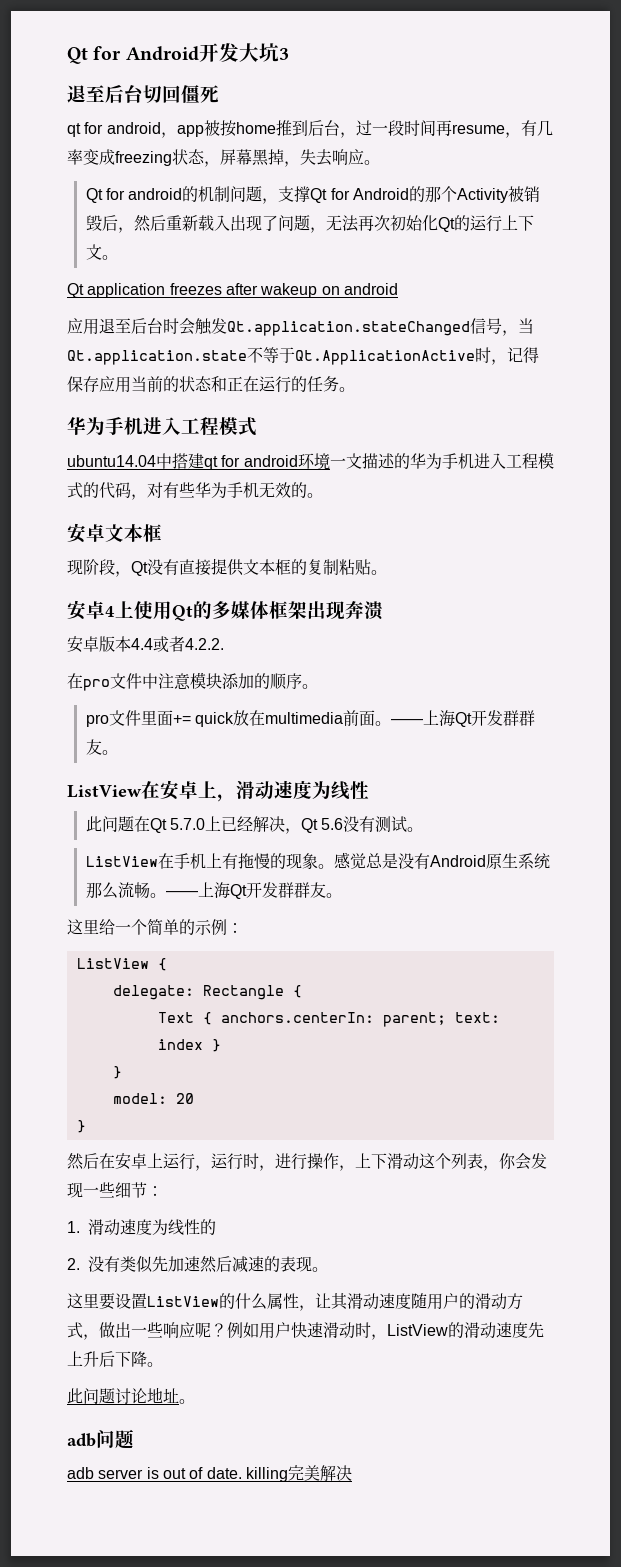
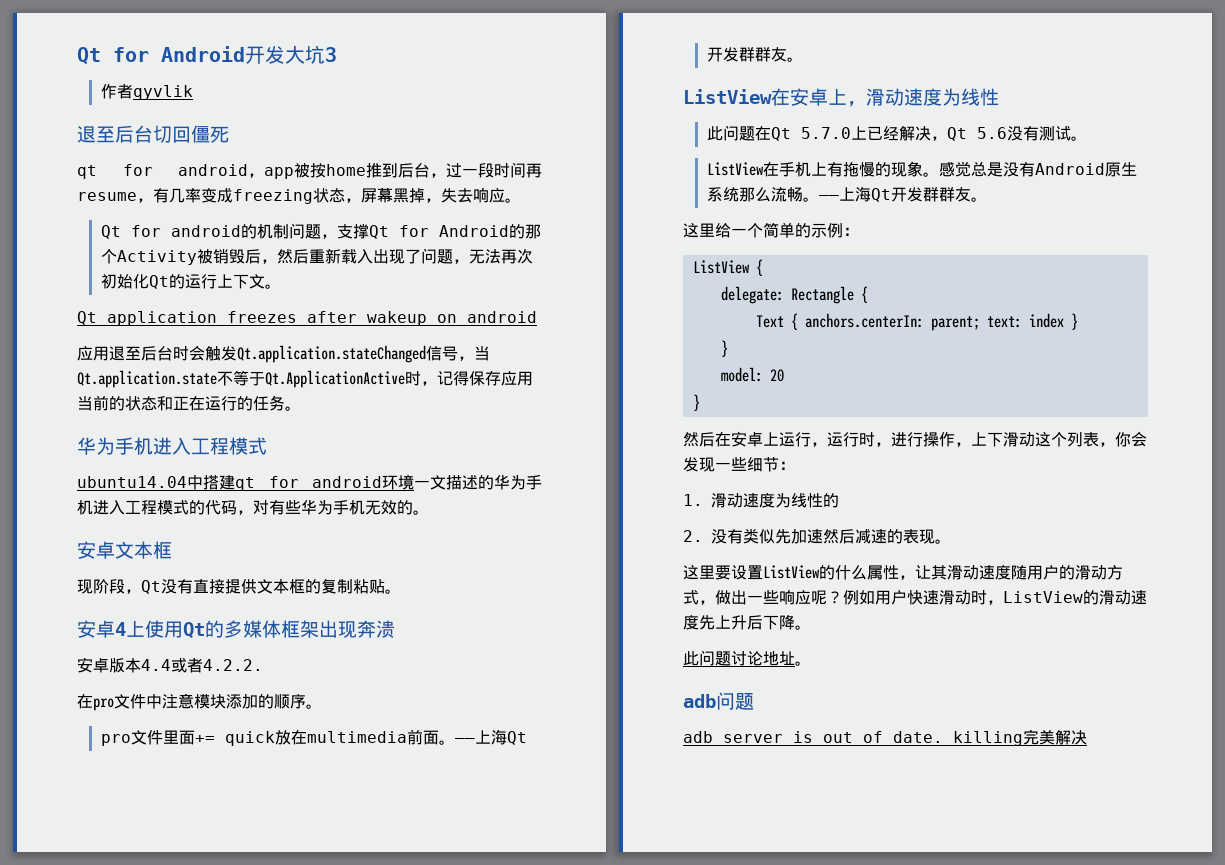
+ 作者qyvlik

